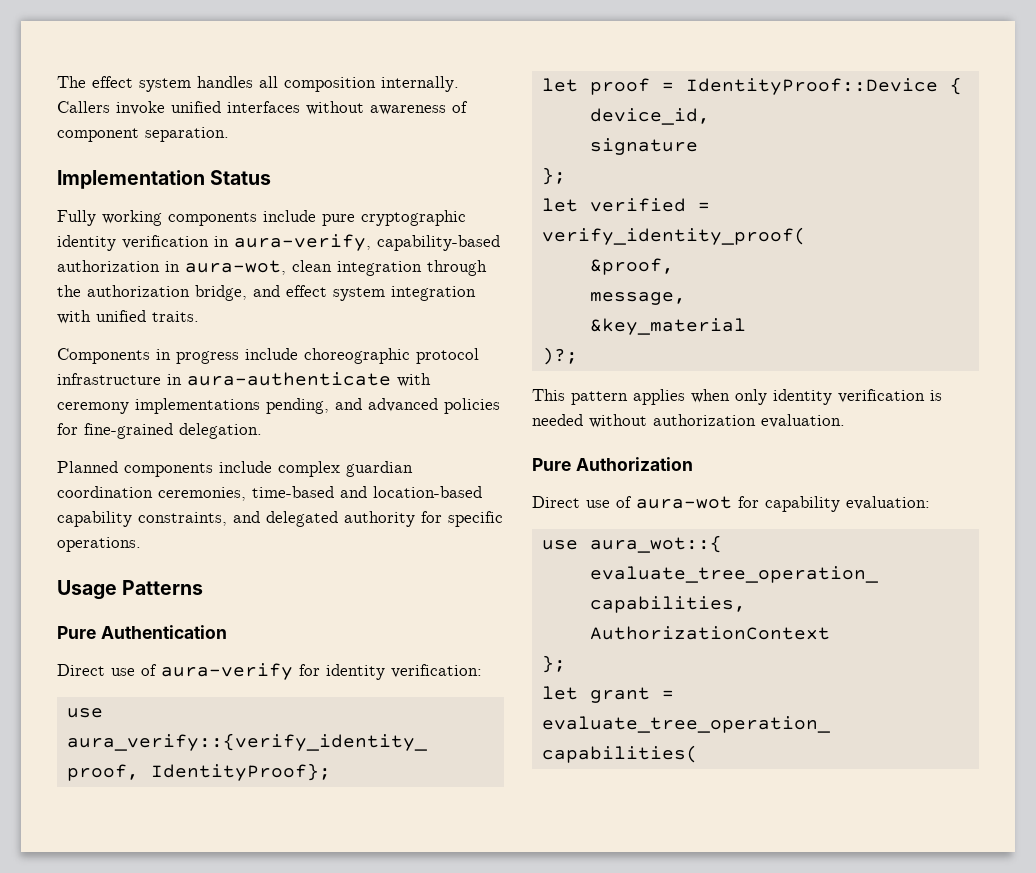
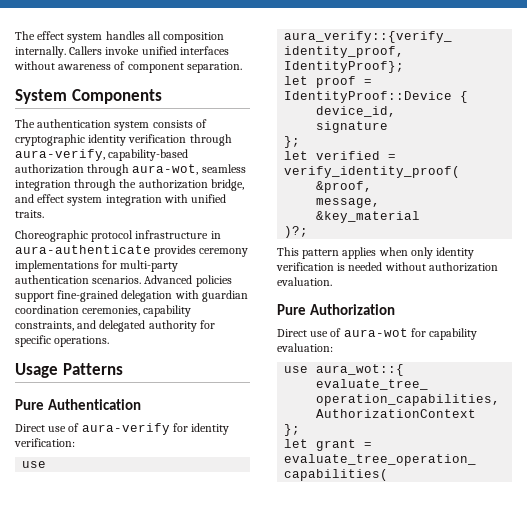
- Implementation Status
- Fully working components include pure cryptographic identity verification in aura-verify, capability-based authorization in aura-wot, clean integration through the authorization bridge, and effect system integration with unified traits.
+ System Components
+ The authentication system consists of cryptographic identity verification through aura-verify, capability-based authorization through aura-wot, seamless integration through the authorization bridge, and effect system integration with unified traits.
- Components in progress include choreographic protocol infrastructure in aura-authenticate with ceremony implementations pending, and advanced policies for fine-grained delegation.
- Planned components include complex guardian coordination ceremonies, time-based and location-based capability constraints, and delegated authority for specific operations.
+ Choreographic protocol infrastructure in aura-authenticate provides ceremony implementations for multi-party authentication scenarios. Advanced policies support fine-grained delegation with guardian coordination ceremonies, capability constraints, and delegated authority for specific operations.

